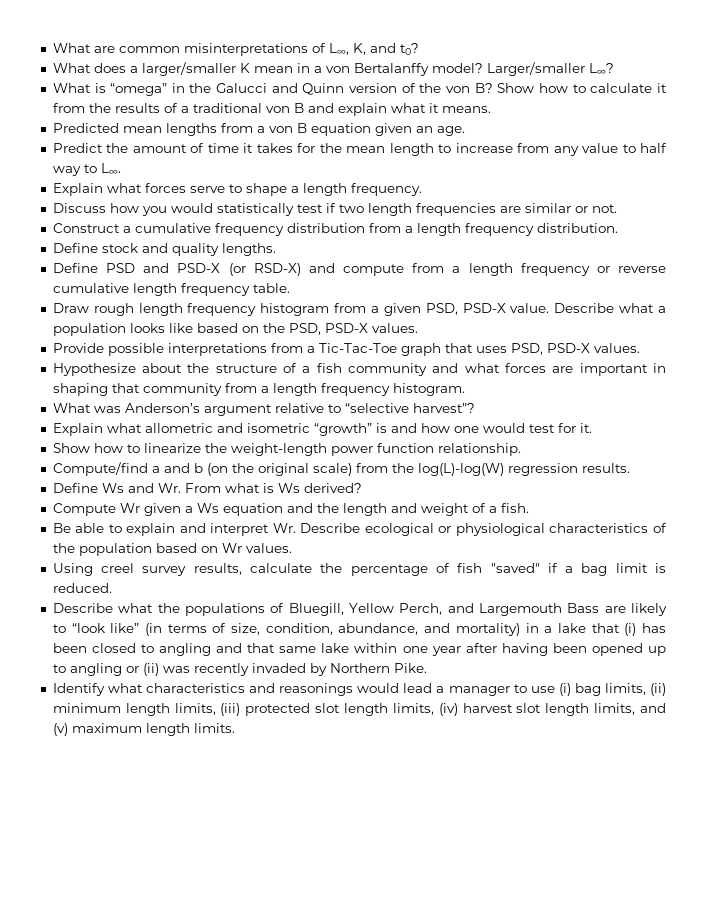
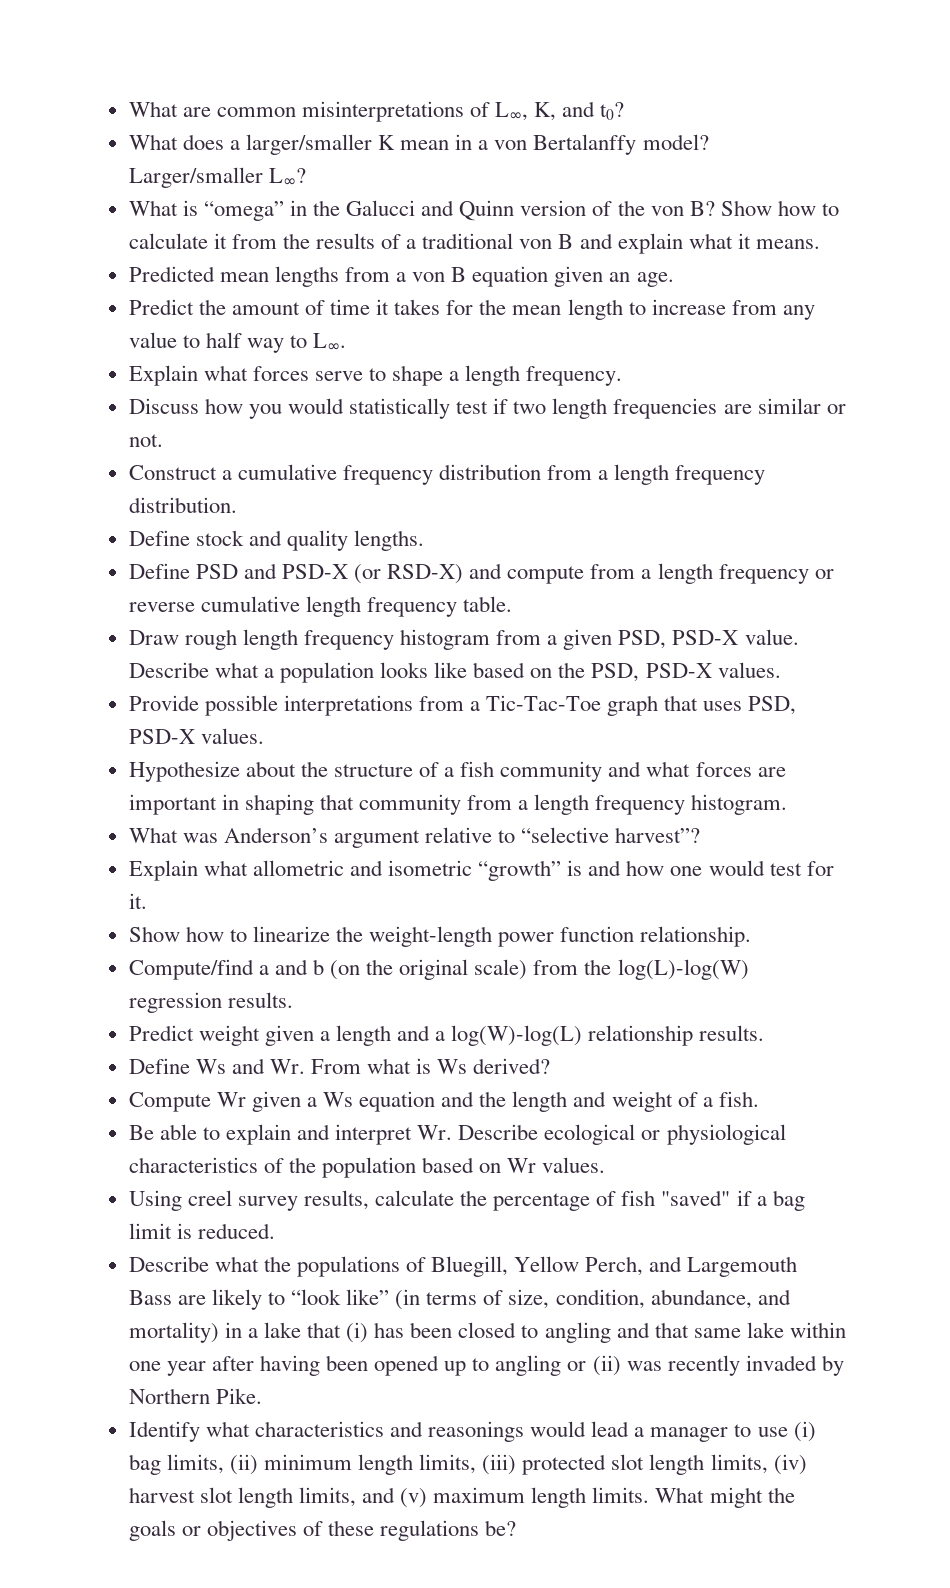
+ Predict weight given a length and a log(W)-log(L) relationship results.
+ What might the goals or objectives of these regulations be?

